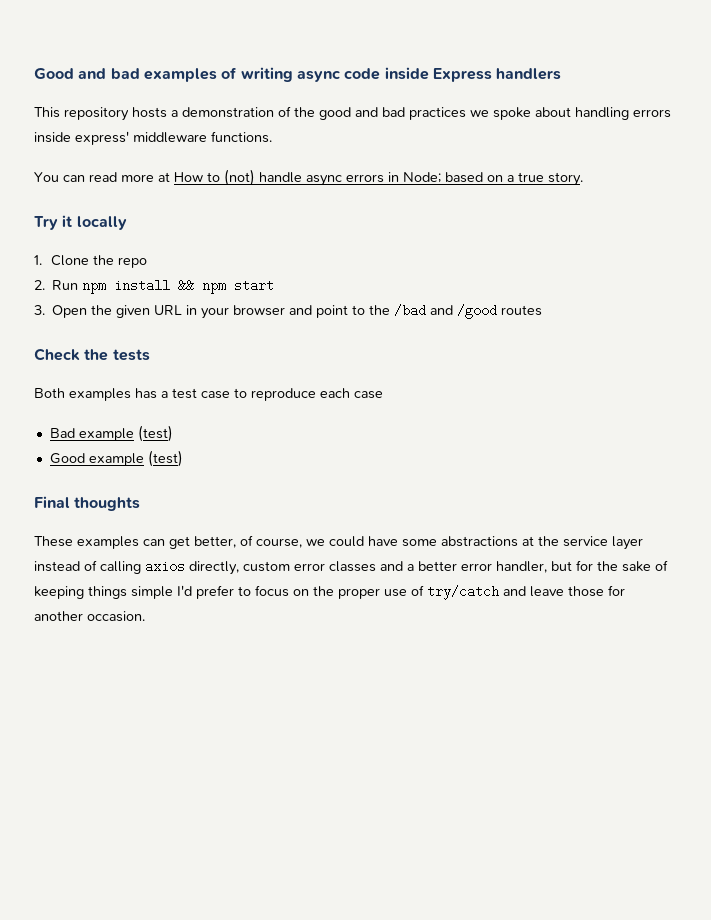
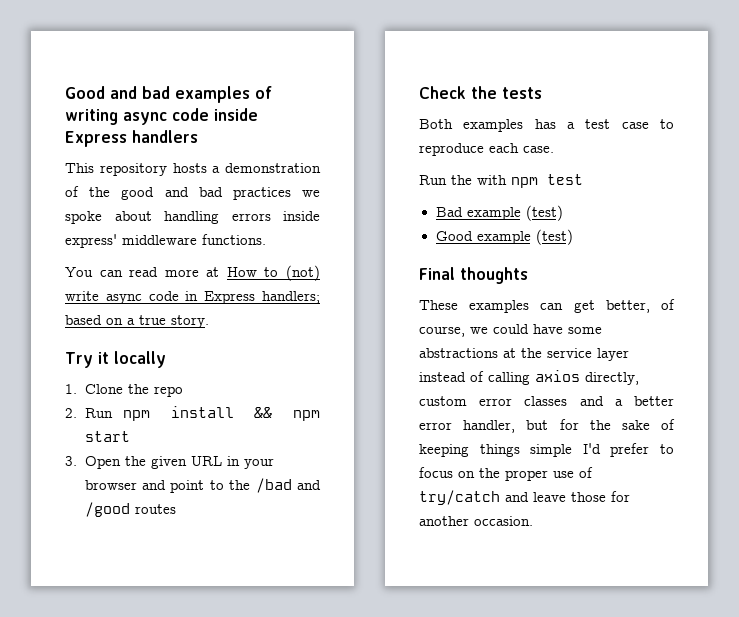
- You can read more at How to (not) handle async errors in Node; based on a true story.
+ You can read more at How to (not) write async code in Express handlers; based on a true story.
- Both examples has a test case to reproduce each case
+ Both examples has a test case to reproduce each case.
+ Run the with npm test

